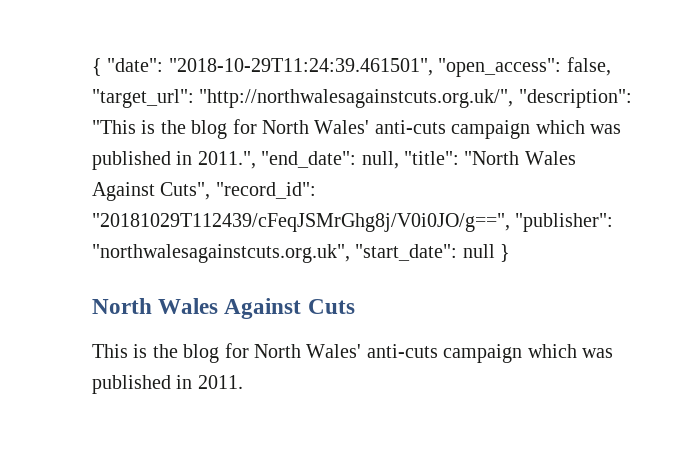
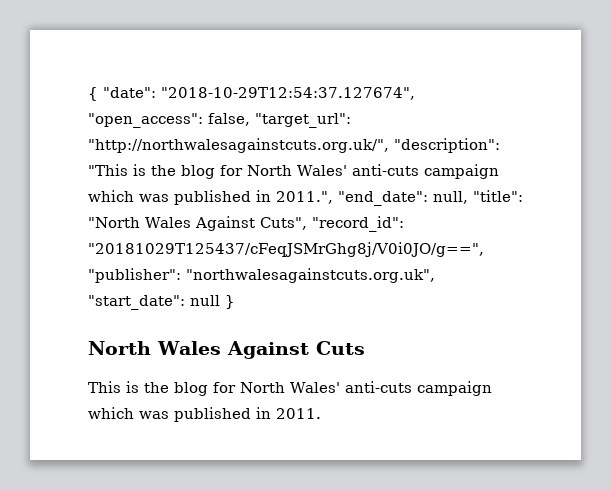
- { "date": "2018-10-29T11:24:39.461501", "open_access": false, "target_url": "http://northwalesagainstcuts.org.uk/", "description": "This is the blog for North Wales' anti-cuts campaign which was published in 2011.", "end_date": null, "title": "North Wales Against Cuts", "record_id": "20181029T112439/cFeqJSMrGhg8j/V0i0JO/g==", "publisher": "northwalesagainstcuts.org.uk", "start_date": null }
+ { "date": "2018-10-29T12:54:37.127674", "open_access": false, "target_url": "http://northwalesagainstcuts.org.uk/", "description": "This is the blog for North Wales' anti-cuts campaign which was published in 2011.", "end_date": null, "title": "North Wales Against Cuts", "record_id": "20181029T125437/cFeqJSMrGhg8j/V0i0JO/g==", "publisher": "northwalesagainstcuts.org.uk", "start_date": null }

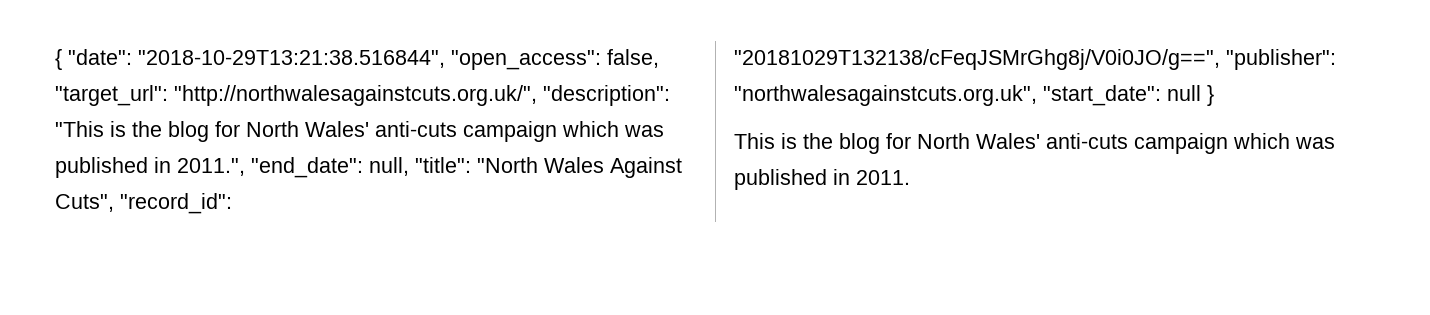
- { "date": "2018-10-29T12:54:37.127674", "open_access": false, "target_url": "http://northwalesagainstcuts.org.uk/", "description": "This is the blog for North Wales' anti-cuts campaign which was published in 2011.", "end_date": null, "title": "North Wales Against Cuts", "record_id": "20181029T125437/cFeqJSMrGhg8j/V0i0JO/g==", "publisher": "northwalesagainstcuts.org.uk", "start_date": null }
+ { "date": "2018-10-29T13:21:38.516844", "open_access": false, "target_url": "http://northwalesagainstcuts.org.uk/", "description": "This is the blog for North Wales' anti-cuts campaign which was published in 2011.", "end_date": null, "title": "North Wales Against Cuts", "record_id": "20181029T132138/cFeqJSMrGhg8j/V0i0JO/g==", "publisher": "northwalesagainstcuts.org.uk", "start_date": null }
- North Wales Against Cuts

